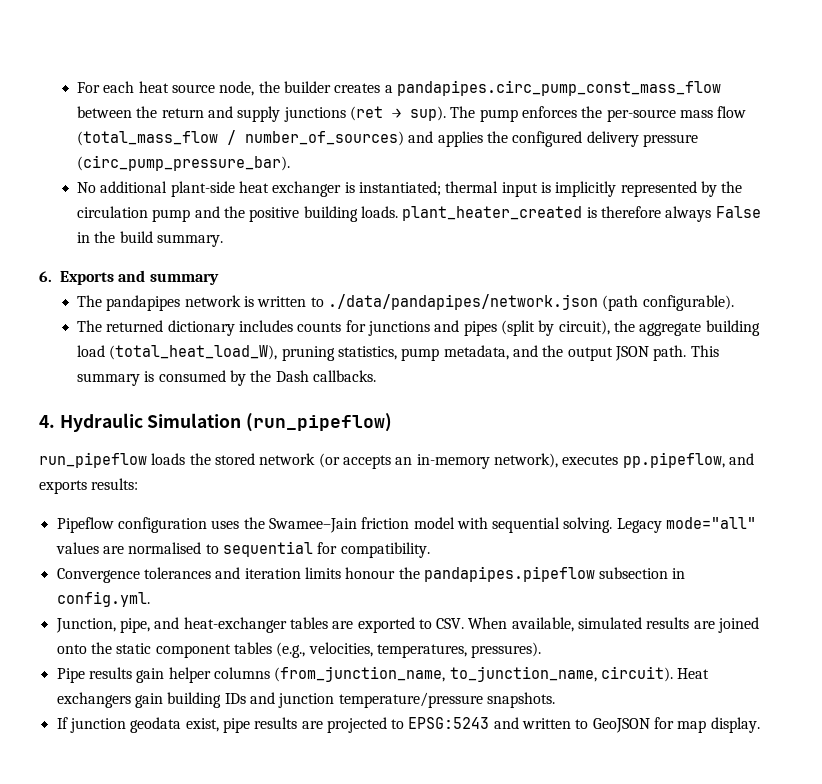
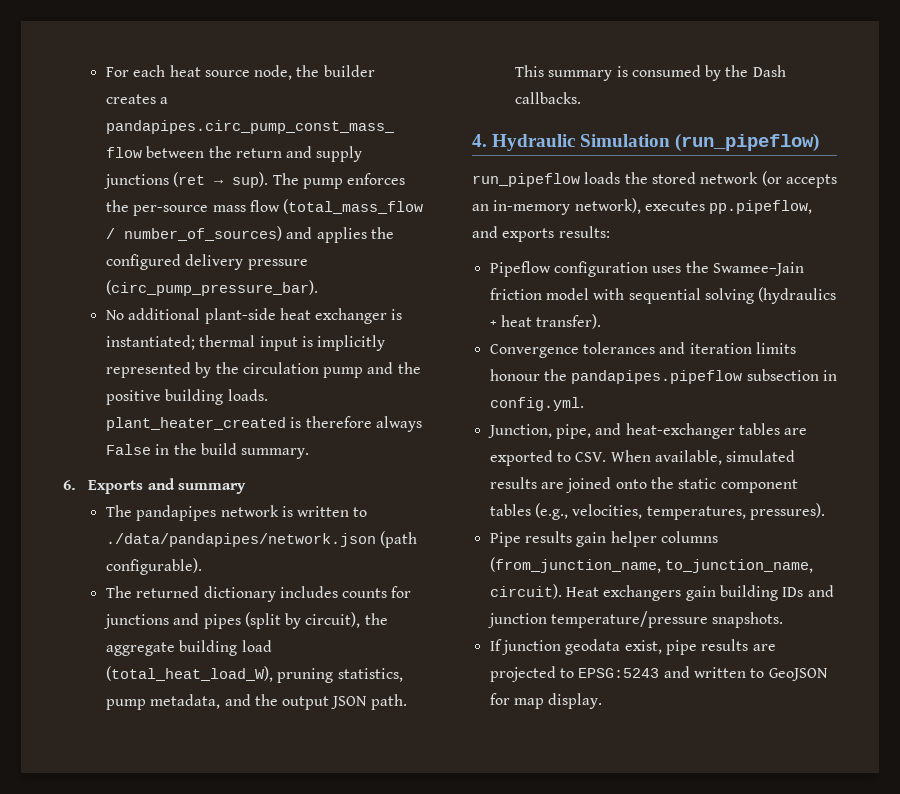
- Pipeflow configuration uses the Swamee–Jain friction model with sequential solving. Legacy mode="all" values are normalised to sequential for compatibility.
+ Pipeflow configuration uses the Swamee–Jain friction model with sequential solving (hydraulics + heat transfer).

